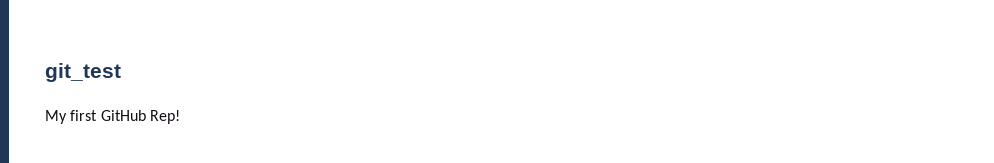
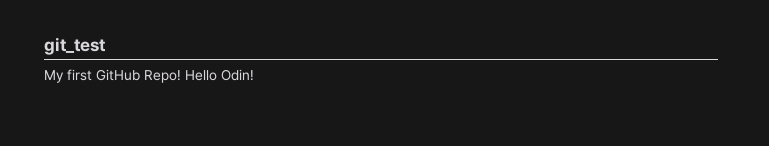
- My first GitHub Rep!
+ My first GitHub Repo! Hello Odin!

